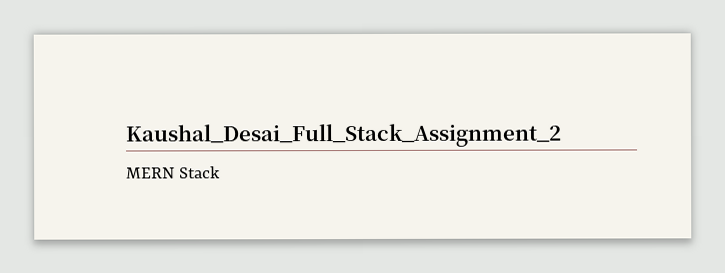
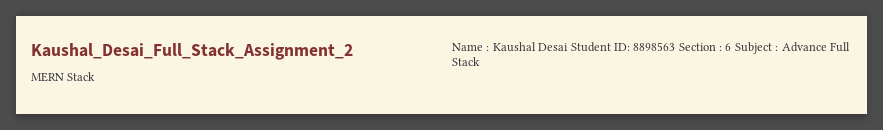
+ Name : Kaushal Desai Student ID: 8898563 Section : 6 Subject : Advance Full Stack

